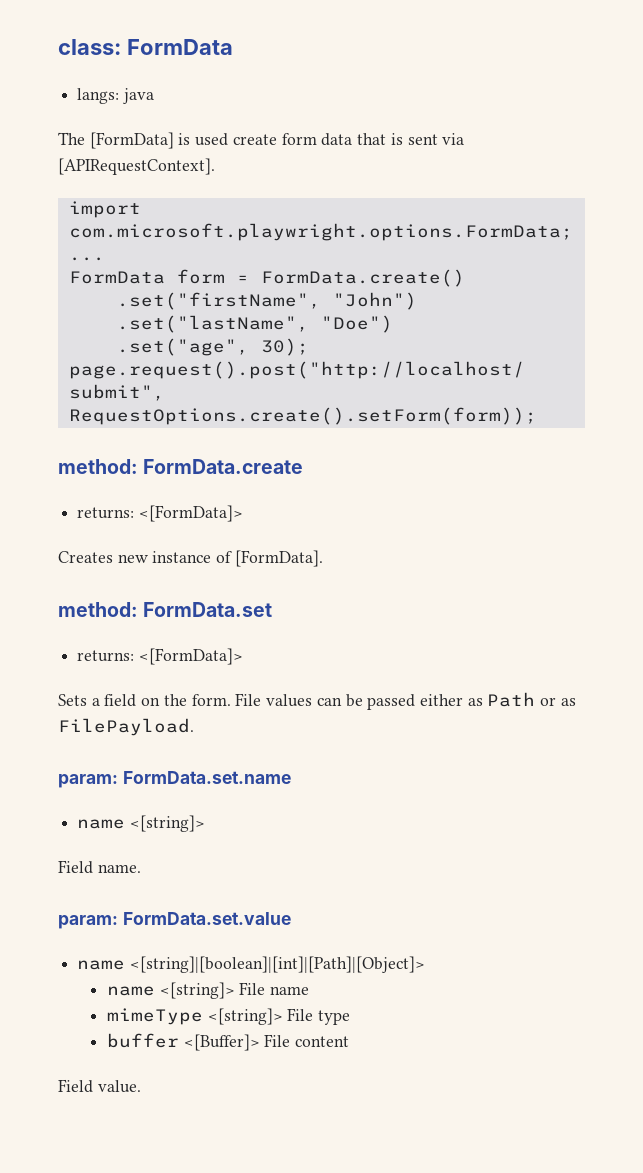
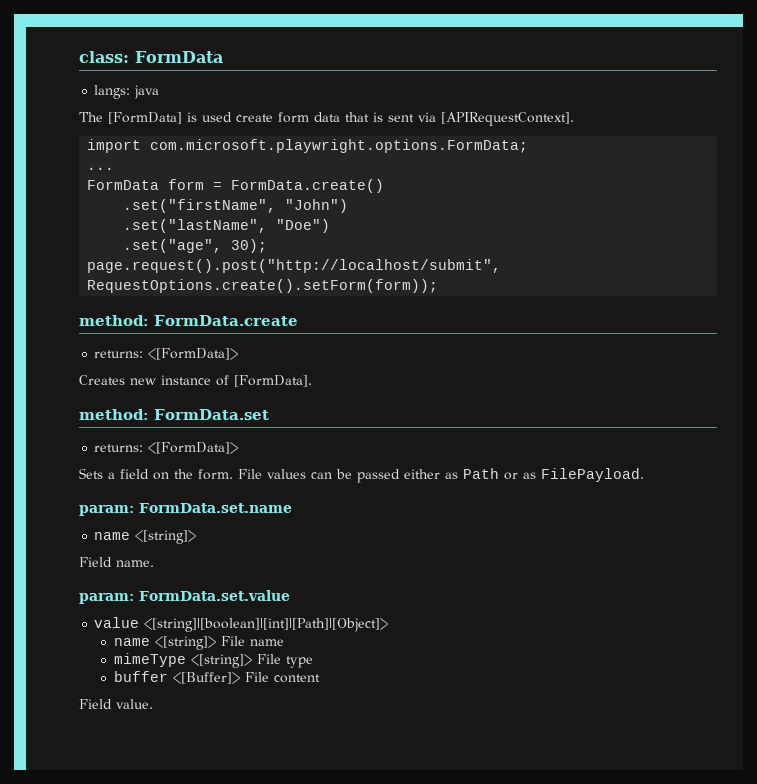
- name <[string]|[boolean]|[int]|[Path]|[Object]>
+ value <[string]|[boolean]|[int]|[Path]|[Object]>

